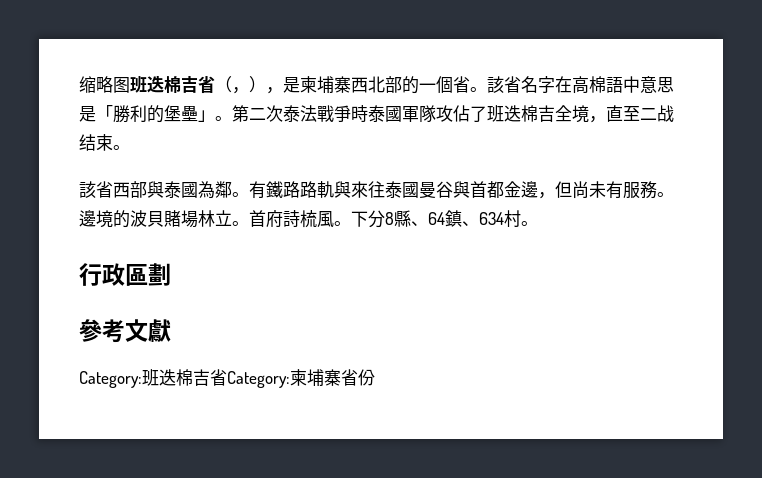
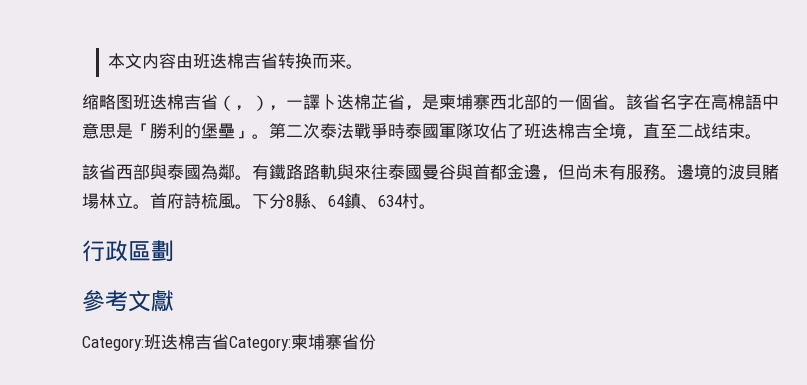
+ 本文内容由班迭棉吉省转换而来。
- 缩略图班迭棉吉省（，），是柬埔寨西北部的一個省。
+ 缩略图班迭棉吉省（，），一譯卜迭棉芷省，是柬埔寨西北部的一個省。

